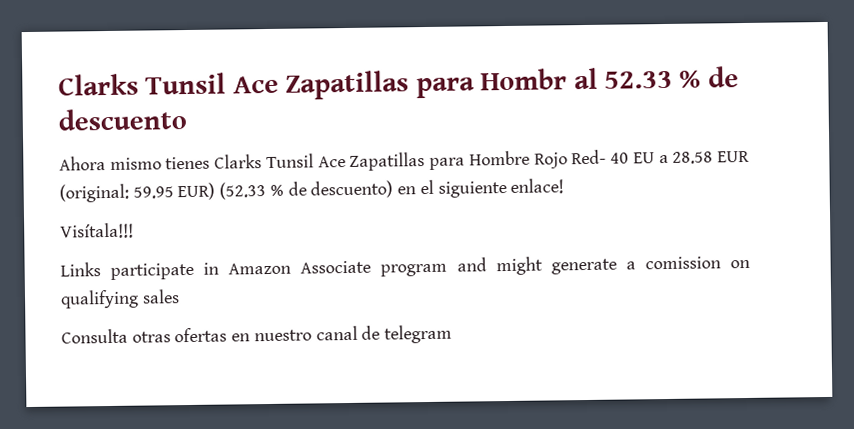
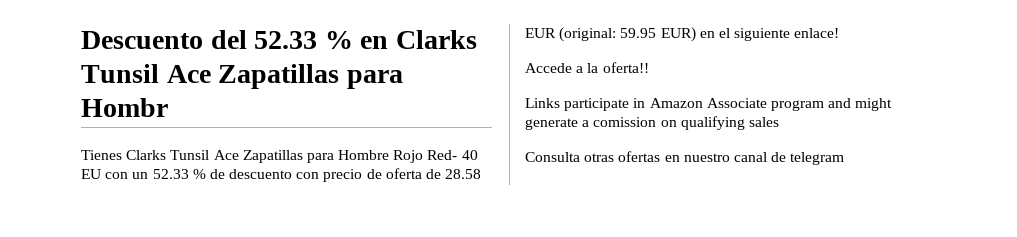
- Clarks Tunsil Ace Zapatillas para Hombr al 52.33 % de descuento
- Ahora mismo tienes Clarks Tunsil Ace Zapatillas para Hombre Rojo Red- 40 EU a 28.58 EUR (original: 59.95 EUR) (52.33 % de descuento) en el siguiente enlace!
+ Descuento del 52.33 % en Clarks Tunsil Ace Zapatillas para Hombr
+ Tienes Clarks Tunsil Ace Zapatillas para Hombre Rojo Red- 40 EU con un 52.33 % de descuento con precio de oferta de 28.58 EUR (original: 59.95 EUR) en el siguiente enlace!
- Visítala!!!
+ Accede a la oferta!!

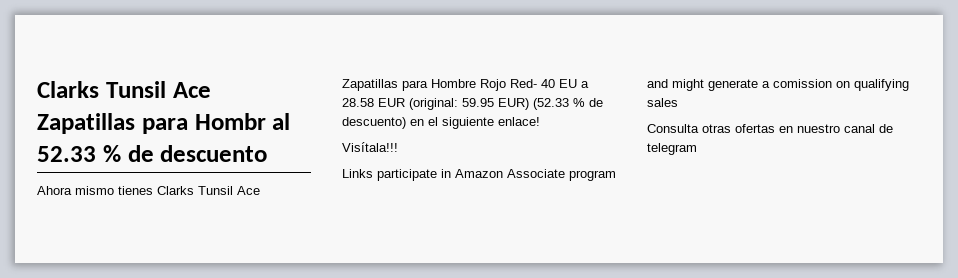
- Descuento del 52.33 % en Clarks Tunsil Ace Zapatillas para Hombr
- Tienes Clarks Tunsil Ace Zapatillas para Hombre Rojo Red- 40 EU con un 52.33 % de descuento con precio de oferta de 28.58 EUR (original: 59.95 EUR) en el siguiente enlace!
+ Clarks Tunsil Ace Zapatillas para Hombr al 52.33 % de descuento
+ Ahora mismo tienes Clarks Tunsil Ace Zapatillas para Hombre Rojo Red- 40 EU a 28.58 EUR (original: 59.95 EUR) (52.33 % de descuento) en el siguiente enlace!
- Accede a la oferta!!
+ Visítala!!!

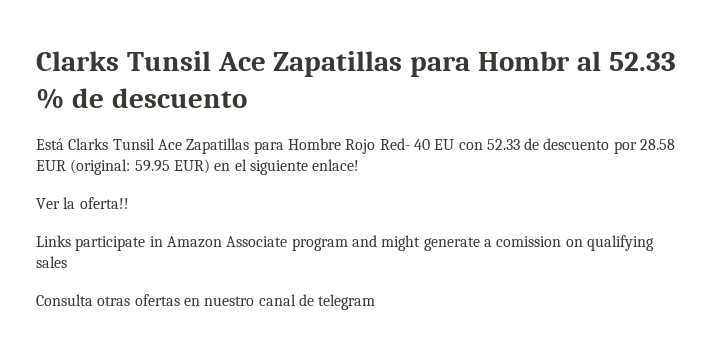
- Ahora mismo tienes Clarks Tunsil Ace Zapatillas para Hombre Rojo Red- 40 EU a 28.58 EUR (original: 59.95 EUR) (52.33 % de descuento) en el siguiente enlace!
+ Está Clarks Tunsil Ace Zapatillas para Hombre Rojo Red- 40 EU con 52.33 de descuento por 28.58 EUR (original: 59.95 EUR) en el siguiente enlace!
- Visítala!!!
+ Ver la oferta!!

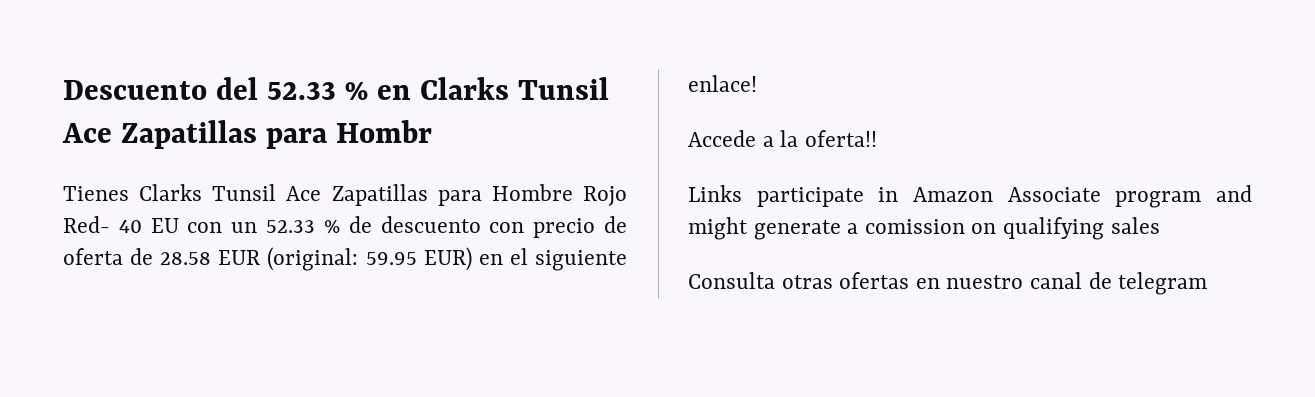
- Clarks Tunsil Ace Zapatillas para Hombr al 52.33 % de descuento
- Está Clarks Tunsil Ace Zapatillas para Hombre Rojo Red- 40 EU con 52.33 de descuento por 28.58 EUR (original: 59.95 EUR) en el siguiente enlace!
+ Descuento del 52.33 % en Clarks Tunsil Ace Zapatillas para Hombr
+ Tienes Clarks Tunsil Ace Zapatillas para Hombre Rojo Red- 40 EU con un 52.33 % de descuento con precio de oferta de 28.58 EUR (original: 59.95 EUR) en el siguiente enlace!
- Ver la oferta!!
+ Accede a la oferta!!

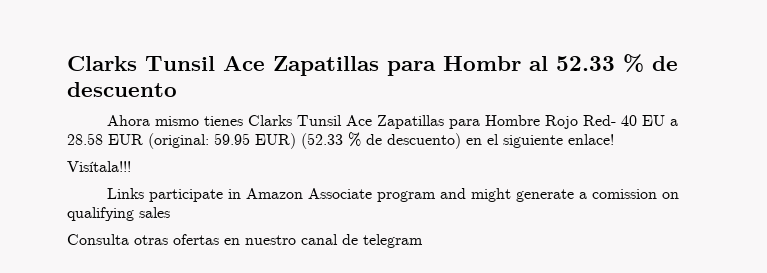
- Descuento del 52.33 % en Clarks Tunsil Ace Zapatillas para Hombr
- Tienes Clarks Tunsil Ace Zapatillas para Hombre Rojo Red- 40 EU con un 52.33 % de descuento con precio de oferta de 28.58 EUR (original: 59.95 EUR) en el siguiente enlace!
+ Clarks Tunsil Ace Zapatillas para Hombr al 52.33 % de descuento
+ Ahora mismo tienes Clarks Tunsil Ace Zapatillas para Hombre Rojo Red- 40 EU a 28.58 EUR (original: 59.95 EUR) (52.33 % de descuento) en el siguiente enlace!
- Accede a la oferta!!
+ Visítala!!!

